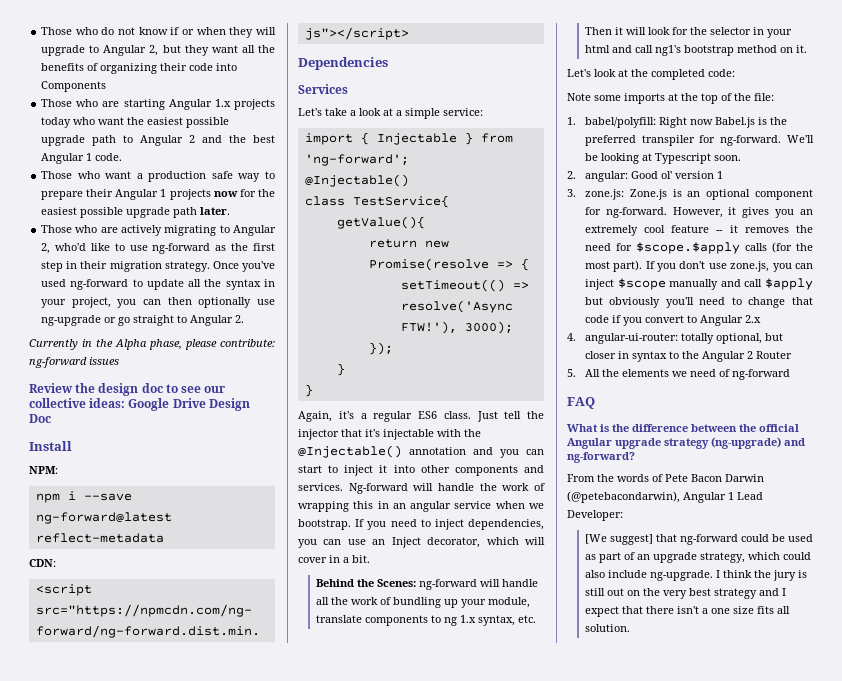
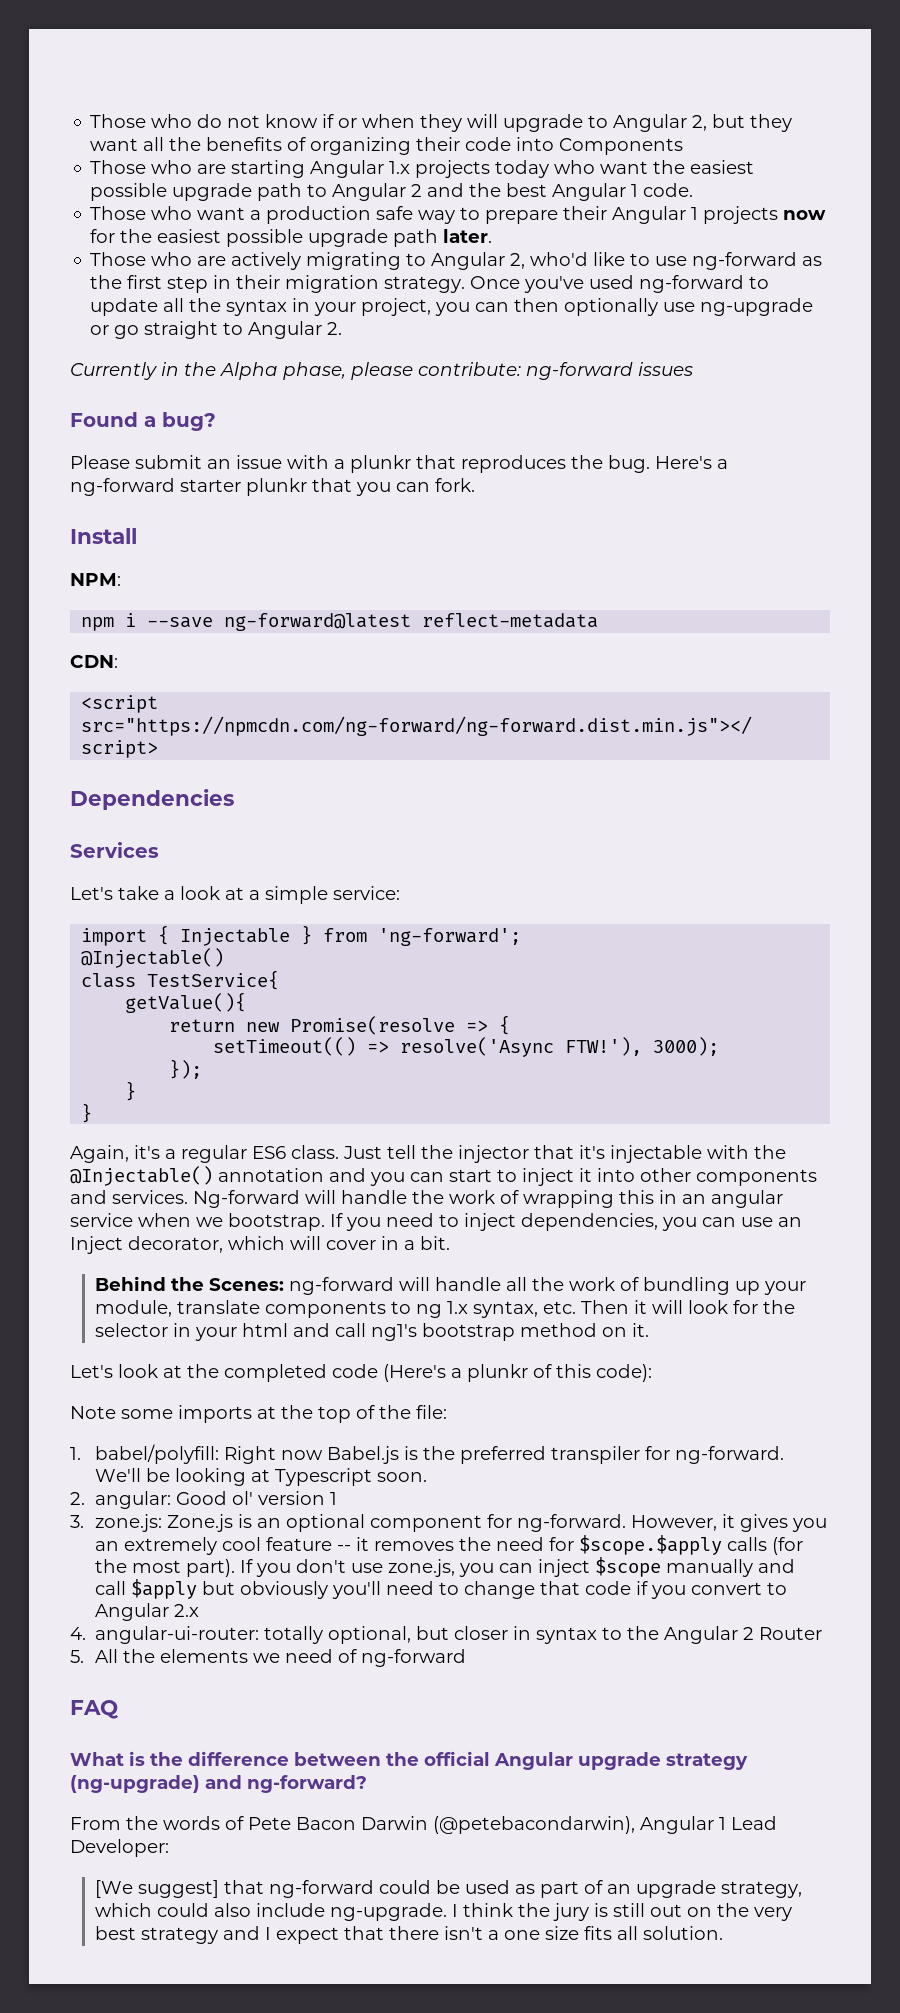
- Review the design doc to see our collective ideas: Google Drive Design Doc
+ Found a bug?
+ Please submit an issue with a plunkr that reproduces the bug. Here's a ng-forward starter plunkr that you can fork.
- Let's look at the completed code:
+ Let's look at the completed code (Here's a plunkr of this code):

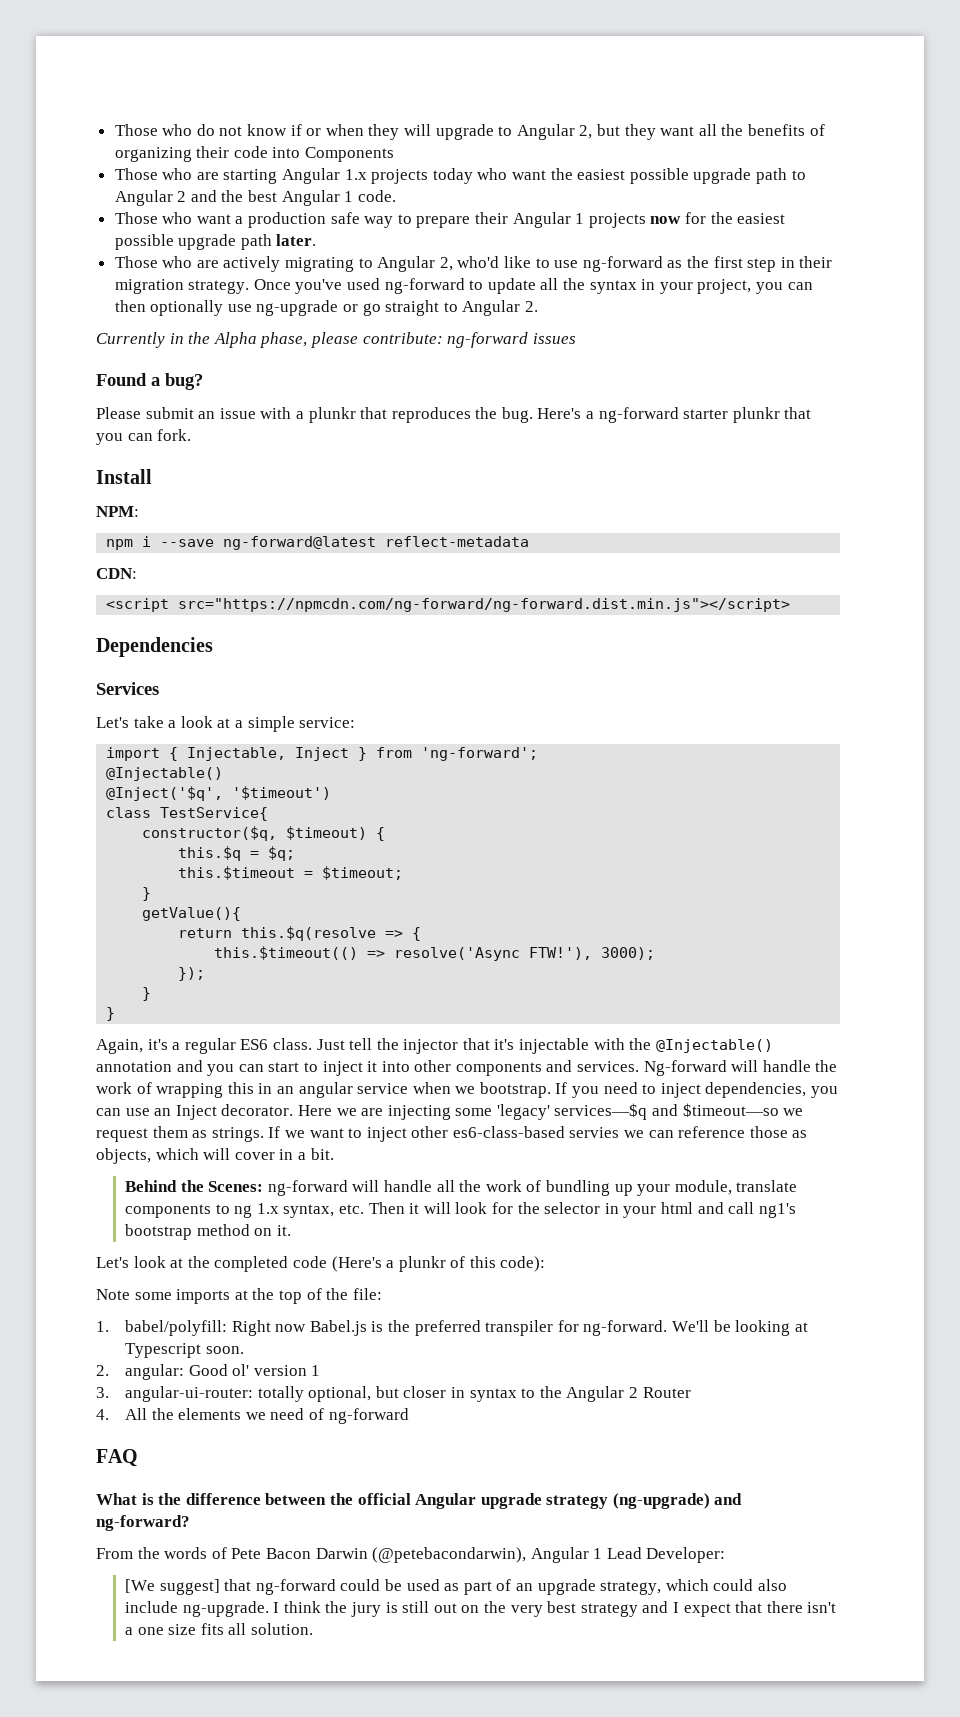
- import { Injectable } from 'ng-forward';
+ import { Injectable, Inject } from 'ng-forward';
+ @Inject('$q', '$timeout')
+ constructor($q, $timeout) {
+ this.$q = $q;
+ this.$timeout = $timeout;
+ }
- return new Promise(resolve => {
+ return this.$q(resolve => {
- setTimeout(() => resolve('Async FTW!'), 3000);
+ this.$timeout(() => resolve('Async FTW!'), 3000);
- If you need to inject dependencies, you can use an Inject decorator, which will cover in a bit.
+ If you need to inject dependencies, you can use an Inject decorator. Here we are injecting some 'legacy' services—$q and $timeout—so we request them as strings. If we want to inject other es6-class-based servies we can reference those as objects, which will cover in a bit.
- 3. zone.js: Zone.js is an optional component for ng-forward. However, it gives you an extremely cool feature -- it removes the need for $scope.$apply calls (for the most part). If you don't use zone.js, you can inject $scope manually and call $apply but obviously you'll need to change that code if you convert to Angular 2.x
- 4. angular-ui-router: totally optional, but closer in syntax to the Angular 2 Router
+ 3. angular-ui-router: totally optional, but closer in syntax to the Angular 2 Router
- 5. All the elements we need of ng-forward
+ 4. All the elements we need of ng-forward

